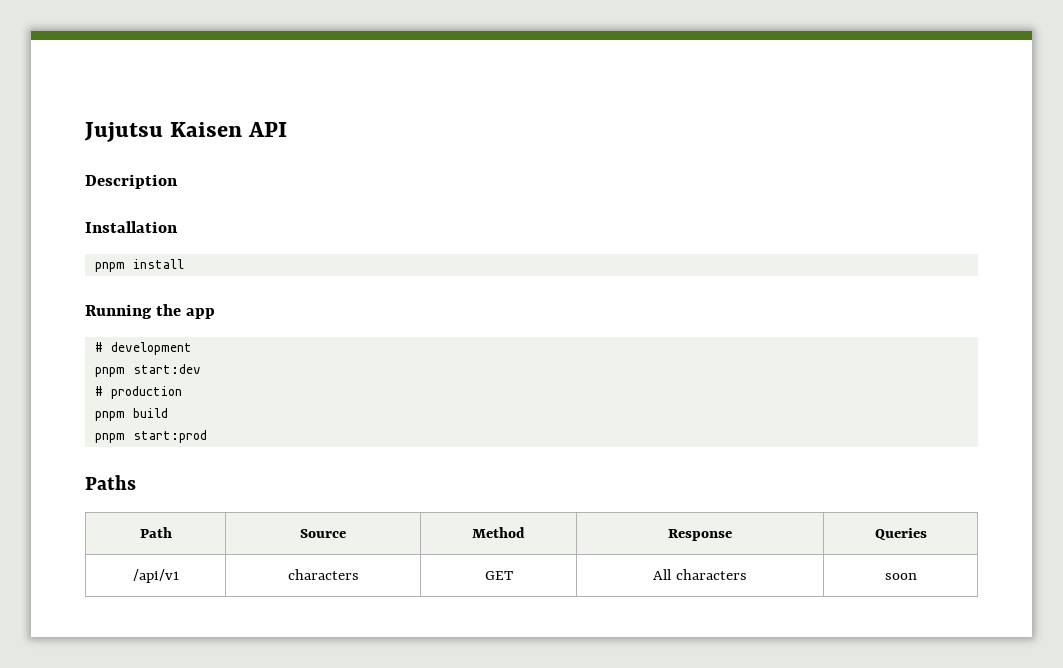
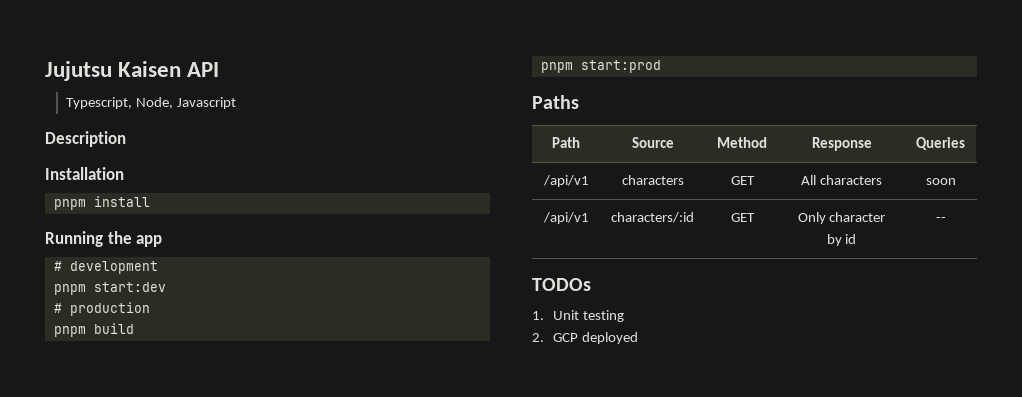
+ Typescript, Node, Javascript
+ /api/v1 | characters/:id | GET | Only character by id | --
+ TODOs
+ 1. Unit testing
+ 2. GCP deployed

